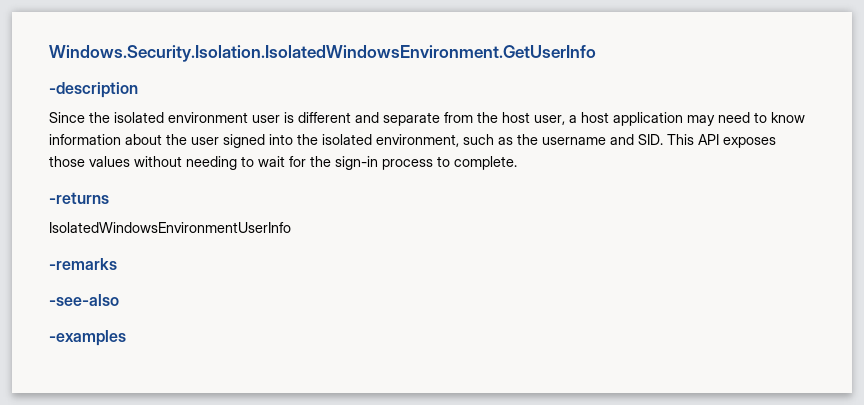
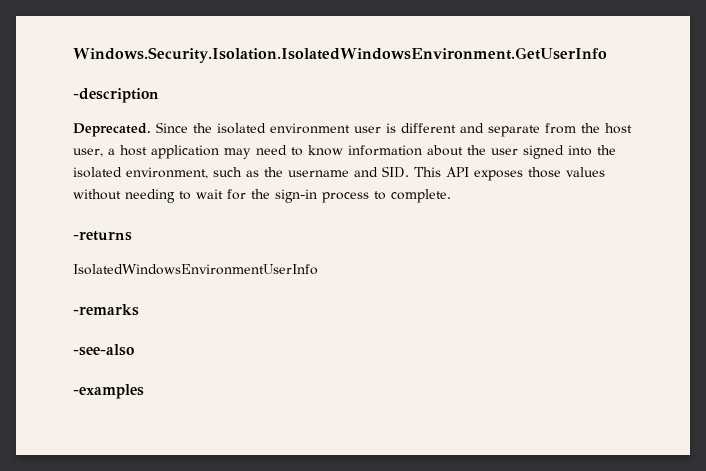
+ Deprecated.

